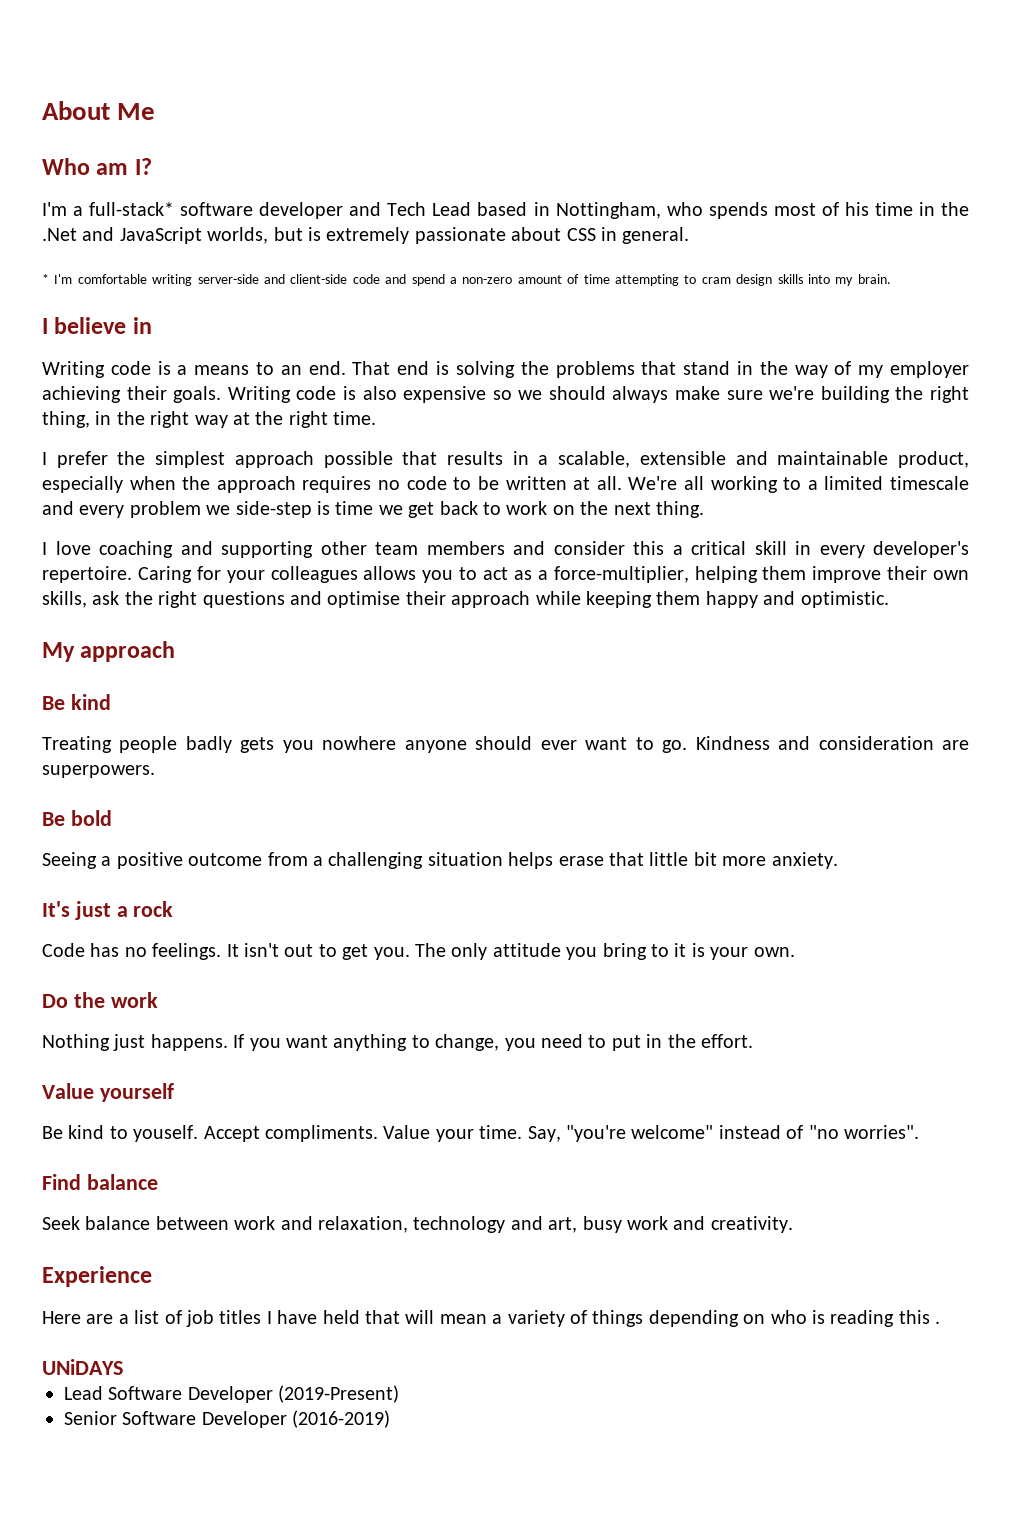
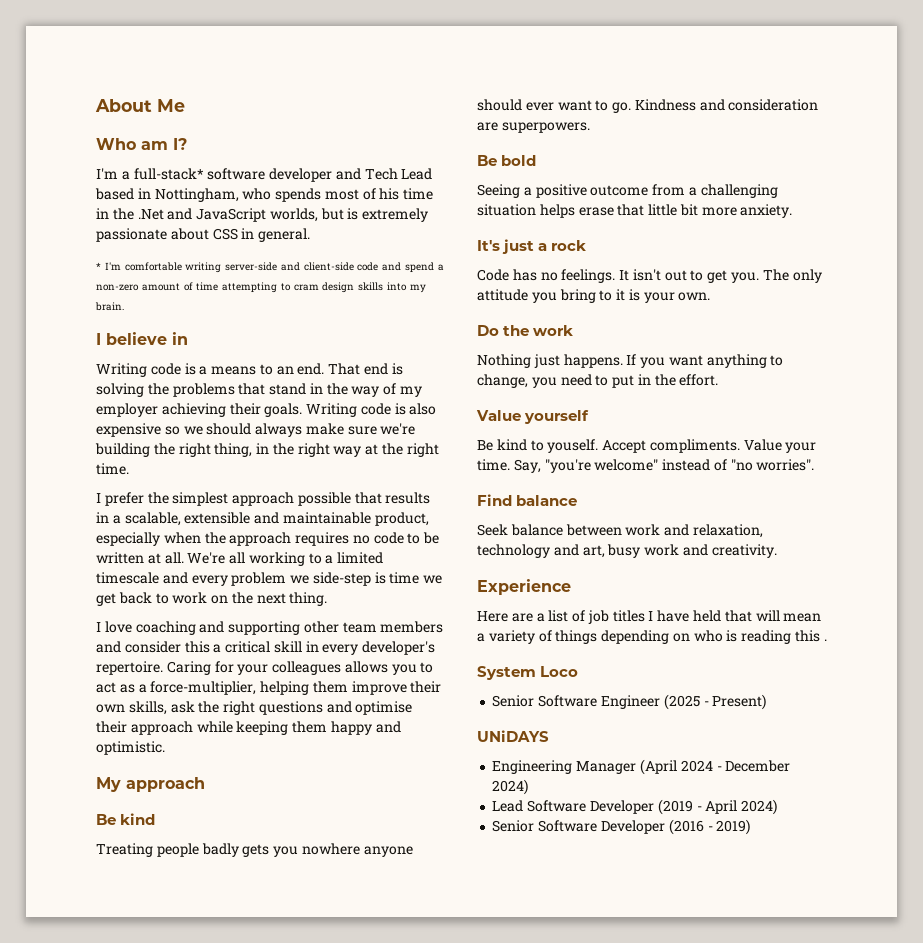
+ System Loco
+ Senior Software Engineer (2025 - Present)
  UNiDAYS
+ Engineering Manager (April 2024 - December 2024)
- Lead Software Developer (2019-Present)
+ Lead Software Developer (2019 - April 2024)
- Senior Software Developer (2016-2019)
+ Senior Software Developer (2016 - 2019)

